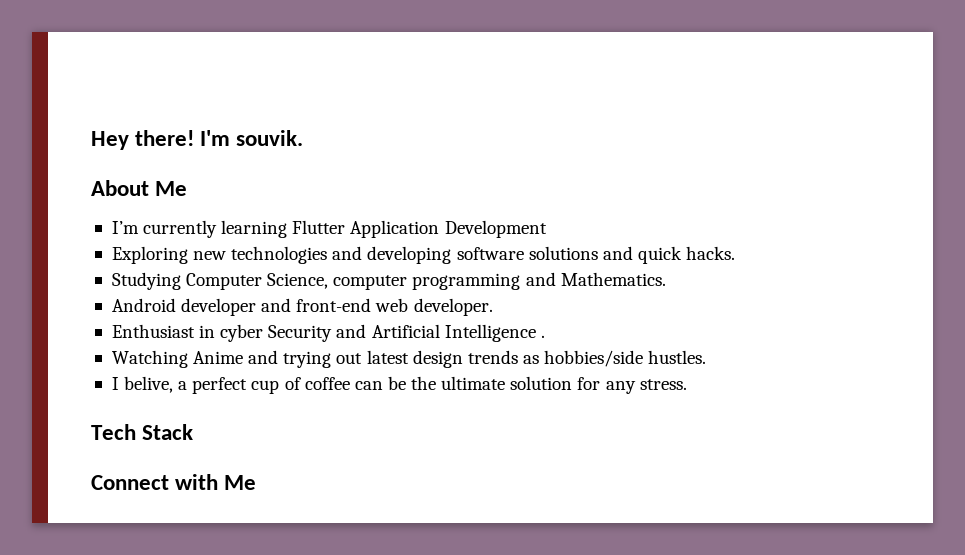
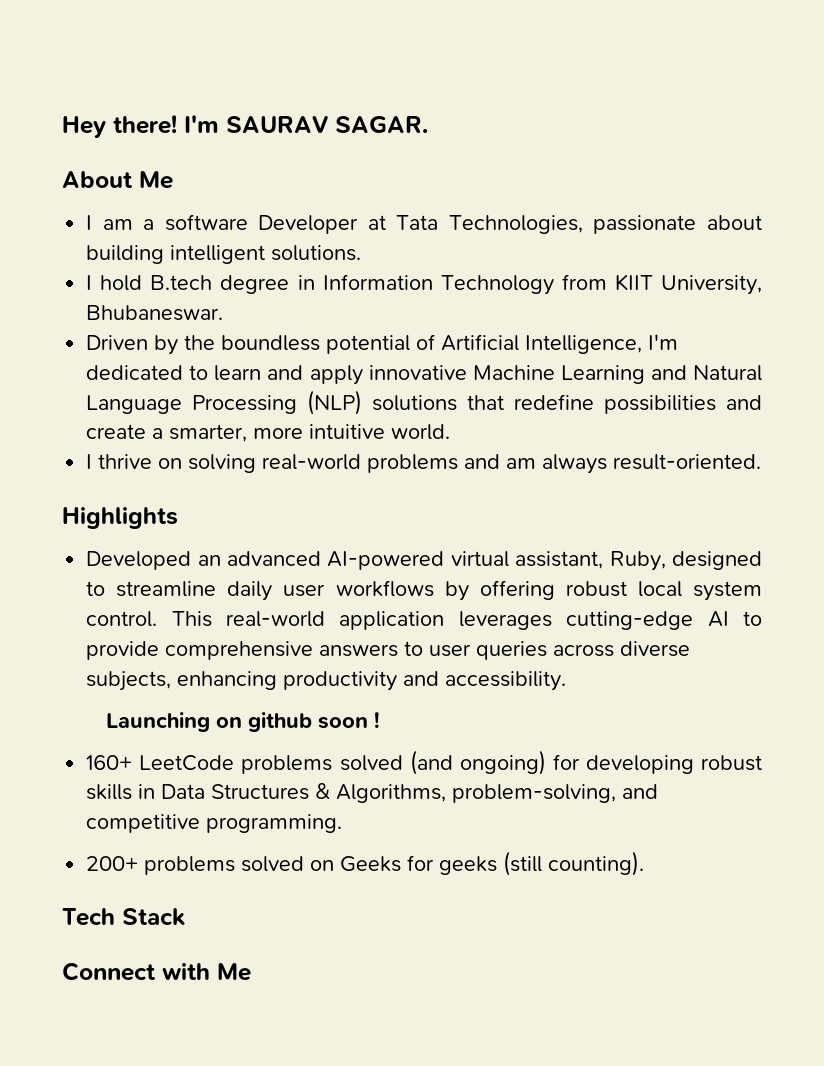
- I'm souvik.
+ I'm SAURAV SAGAR.
- I’m currently learning Flutter Application Development
- Exploring new technologies and developing software solutions and quick hacks.
- Studying Computer Science, computer programming and Mathematics.
- Android developer and front-end web developer.
- Enthusiast in cyber Security and Artificial Intelligence .
- Watching Anime and trying out latest design trends as hobbies/side hustles.
- I belive, a perfect cup of coffee can be the ultimate solution for any stress.
+ I am a software Developer at Tata Technologies, passionate about building intelligent solutions.
+ I hold B.tech degree in Information Technology from KIIT University, Bhubaneswar.
+ Driven by the boundless potential of Artificial Intelligence, I'm dedicated to learn and apply innovative Machine Learning and Natural Language Processing (NLP) solutions that redefine possibilities and create a smarter, more intuitive world.
+ I thrive on solving real-world problems and am always result-oriented.
+ Highlights
+ Developed an advanced AI-powered virtual assistant, Ruby, designed to streamline daily user workflows by offering robust local system control. This real-world application leverages cutting-edge AI to provide comprehensive answers to user queries across diverse subjects, enhancing productivity and accessibility.
+ Launching on github soon !
+ 160+ LeetCode problems solved (and ongoing) for developing robust skills in Data Structures & Algorithms, problem-solving, and competitive programming.
+ 200+ problems solved on Geeks for geeks (still counting).

